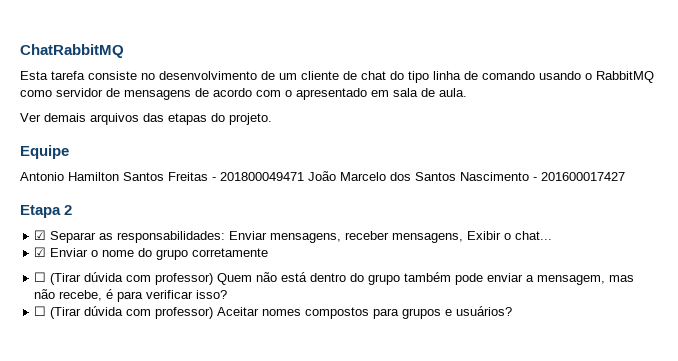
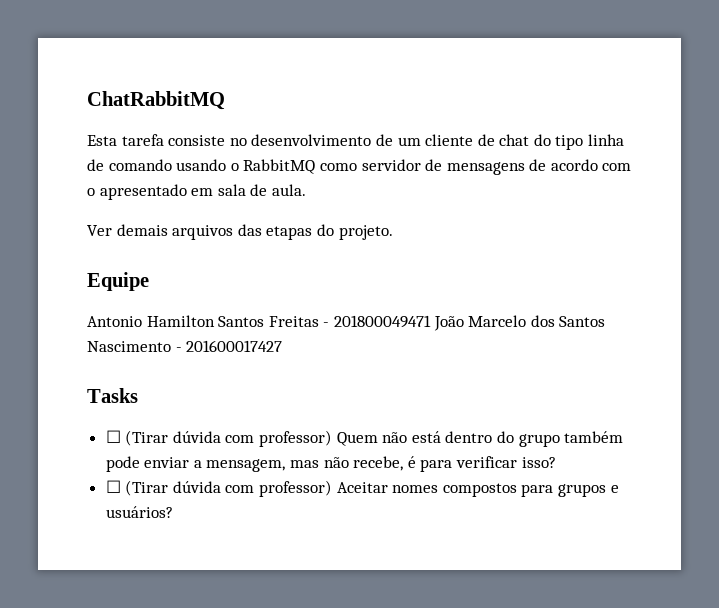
- Etapa 2
- ☑ Separar as responsabilidades: Enviar mensagens, receber mensagens, Exibir o chat...
- ☑ Enviar o nome do grupo corretamente
+ Tasks

